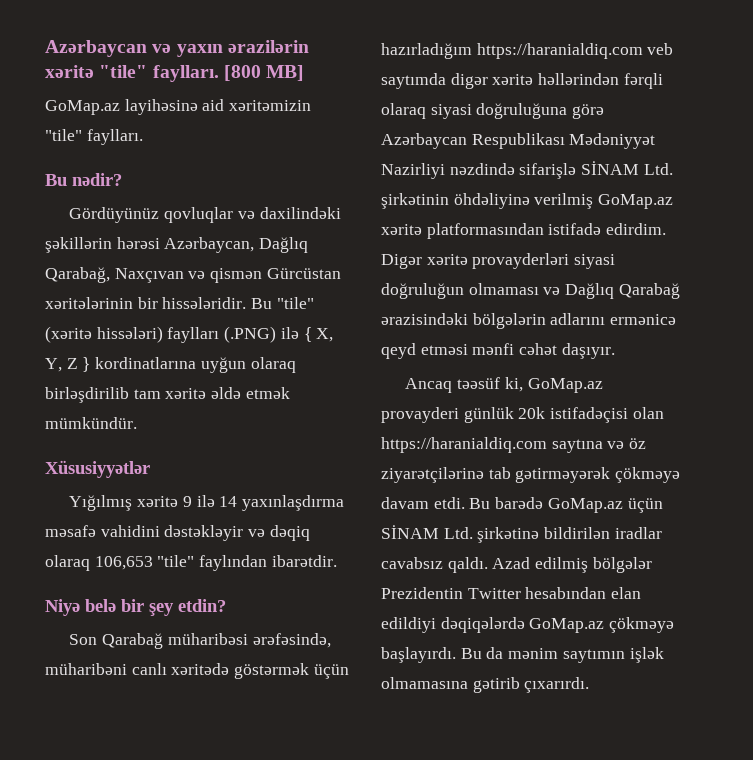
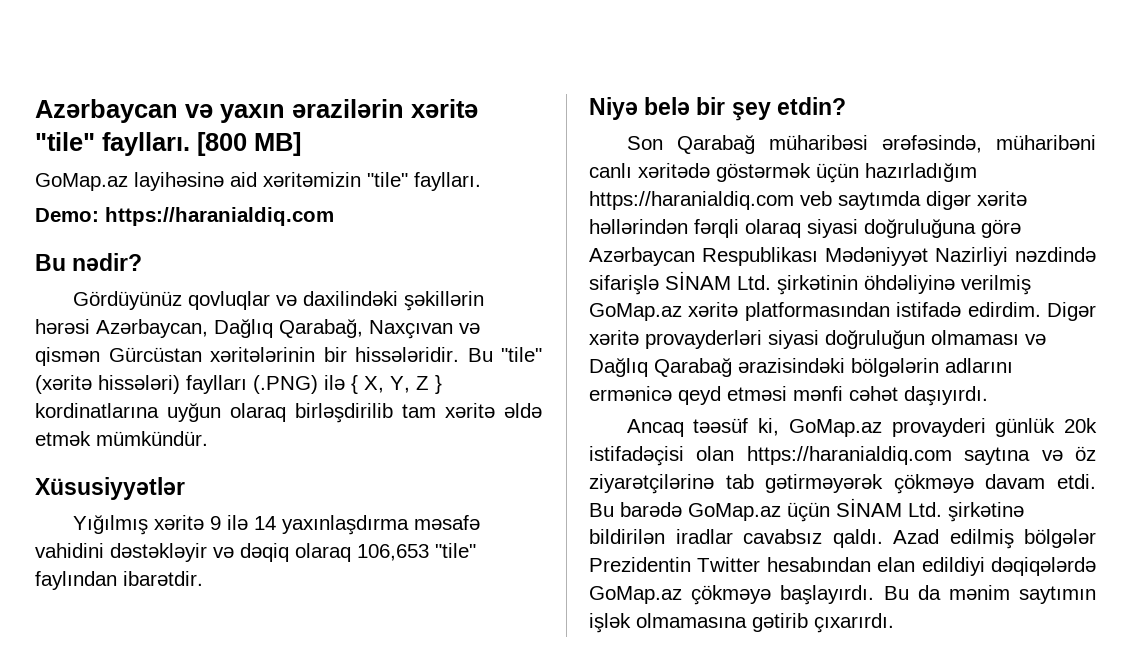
+ Demo: https://haranialdiq.com
- Digər xəritə provayderləri siyasi doğruluğun olmaması və Dağlıq Qarabağ ərazisindəki bölgələrin adlarını ermənicə qeyd etməsi mənfi cəhət daşıyır.
+ Digər xəritə provayderləri siyasi doğruluğun olmaması və Dağlıq Qarabağ ərazisindəki bölgələrin adlarını ermənicə qeyd etməsi mənfi cəhət daşıyırdı.

